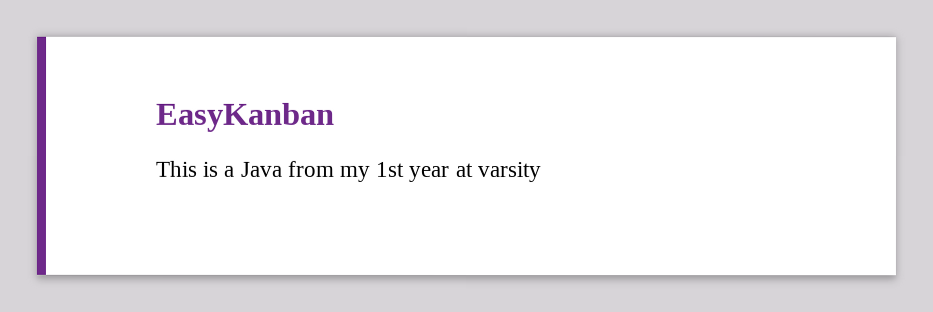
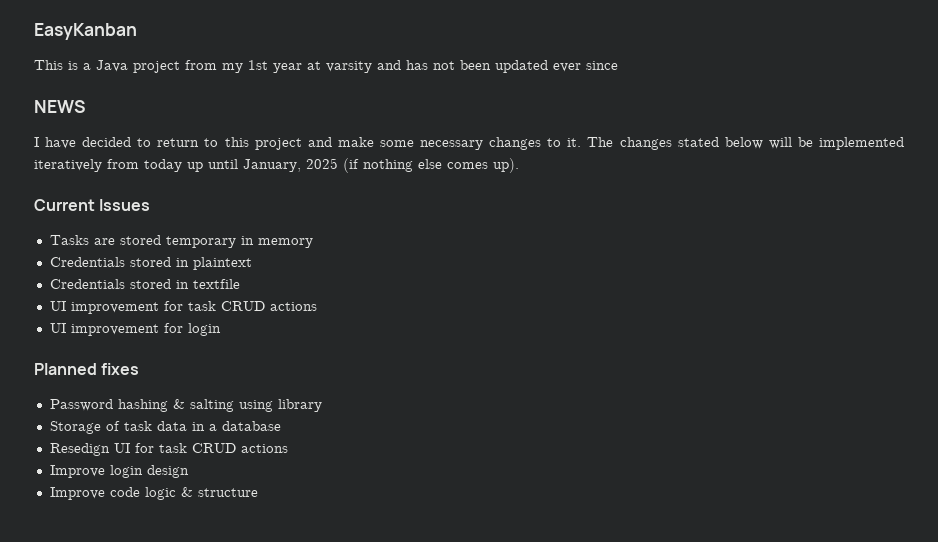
- This is a Java from my 1st year at varsity
+ This is a Java project from my 1st year at varsity and has not been updated ever since
+ NEWS
+ I have decided to return to this project and make some necessary changes to it. The changes stated below will be implemented iteratively from today up until January, 2025 (if nothing else comes up).
+ Current Issues
+ Tasks are stored temporary in memory
+ Credentials stored in plaintext
+ Credentials stored in textfile
+ UI improvement for task CRUD actions
+ UI improvement for login
+ Planned fixes
+ Password hashing & salting using library
+ Storage of task data in a database
+ Resedign UI for task CRUD actions
+ Improve login design
+ Improve code logic & structure

